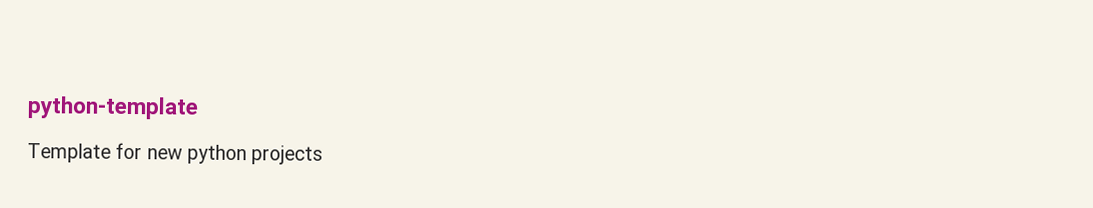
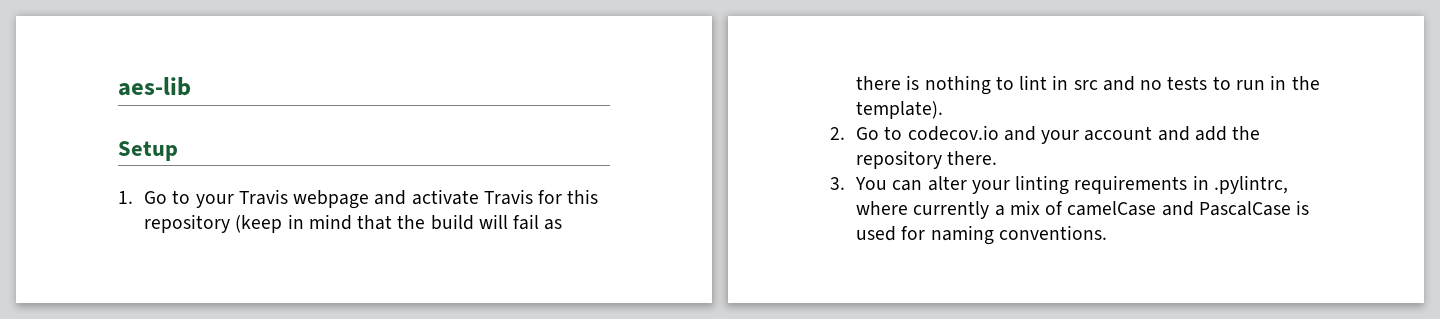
- python-template
- Template for new python projects
+ aes-lib
+ Setup
+ 1. Go to your Travis webpage and activate Travis for this repository (keep in mind that the build will fail as there is nothing to lint in src and no tests to run in the template).
+ 2. Go to codecov.io and your account and add the repository there.
+ 3. You can alter your linting requirements in .pylintrc, where currently a mix of camelCase and PascalCase is used for naming conventions.

